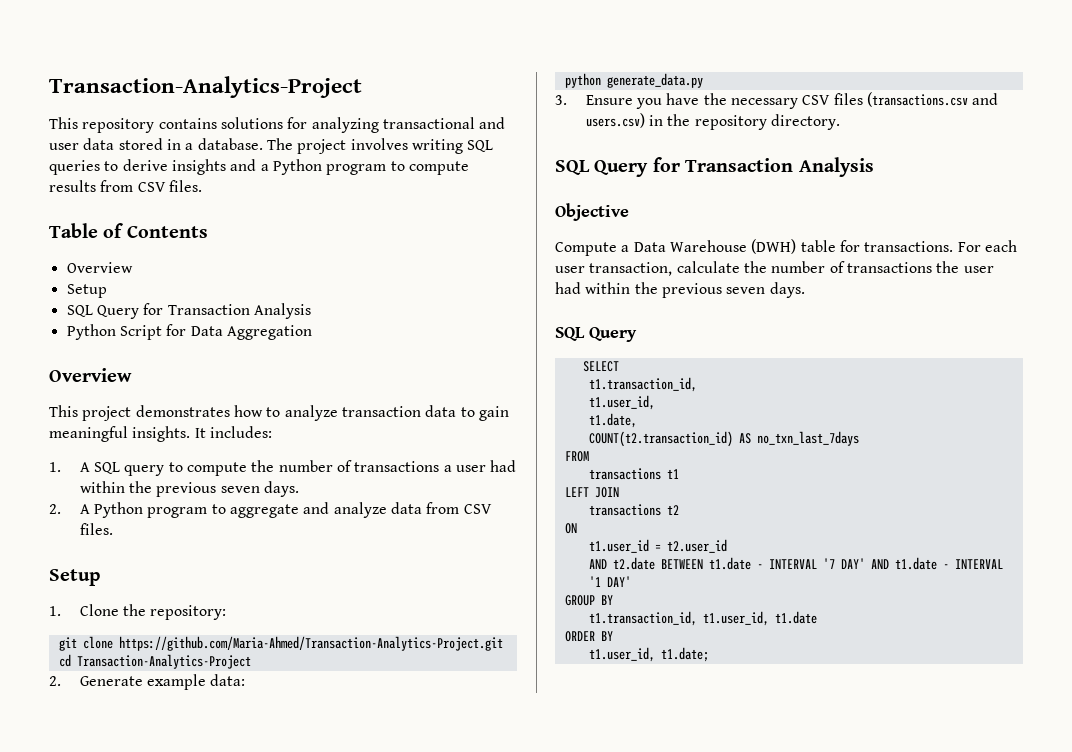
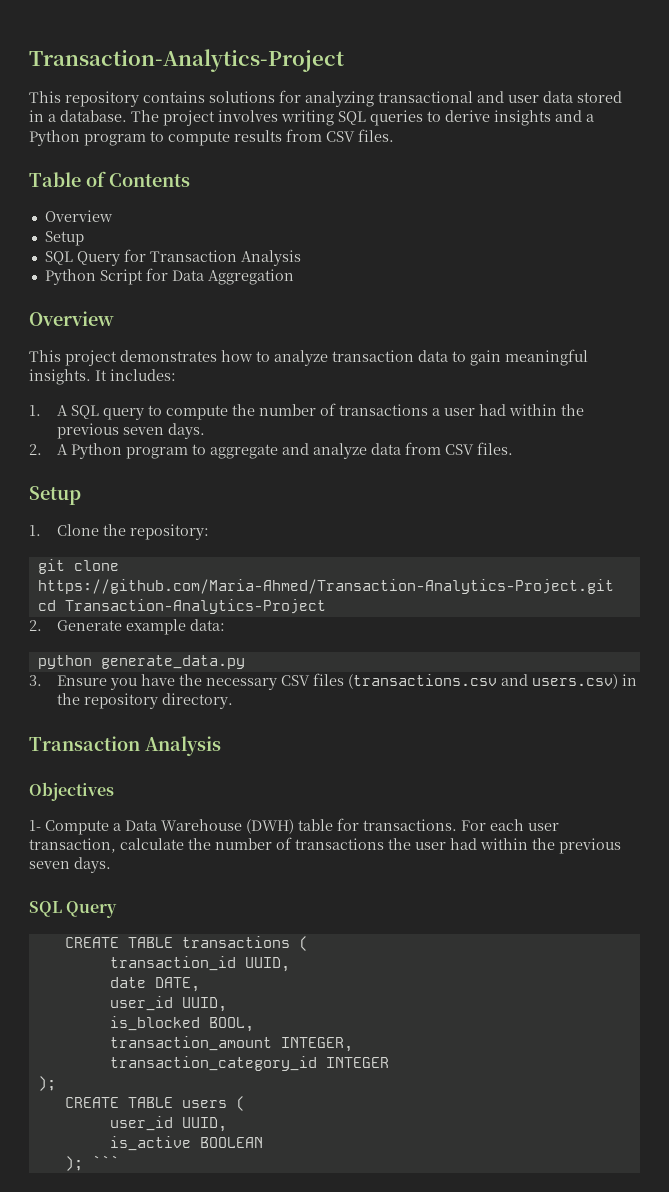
  3. Ensure you have the necessary CSV files (transactions.csv and users.csv) in the repository directory.
- SQL Query for Transaction Analysis
- Objective
- Compute a Data Warehouse (DWH) table for transactions.
+ Transaction Analysis
+ Objectives
+ 1- Compute a Data Warehouse (DWH) table for transactions.
- SELECT
- t1.transaction_id,
- t1.user_id,
- t1.date,
- COUNT(t2.transaction_id) AS no_txn_last_7days
- FROM
- transactions t1
- LEFT JOIN
- transactions t2
- ON
- t1.user_id = t2.user_id
- AND t2.date BETWEEN t1.date - INTERVAL '7 DAY' AND t1.date - INTERVAL '1 DAY'
- GROUP BY
- t1.transaction_id, t1.user_id, t1.date
- ORDER BY
- t1.user_id, t1.date;
+ CREATE TABLE transactions (
+ transaction_id UUID,
+ date DATE,
+ user_id UUID,
+ is_blocked BOOL,
+ transaction_amount INTEGER,
+ transaction_category_id INTEGER
+ );
+ CREATE TABLE users (
+ user_id UUID,
+ is_active BOOLEAN
+ ); ```

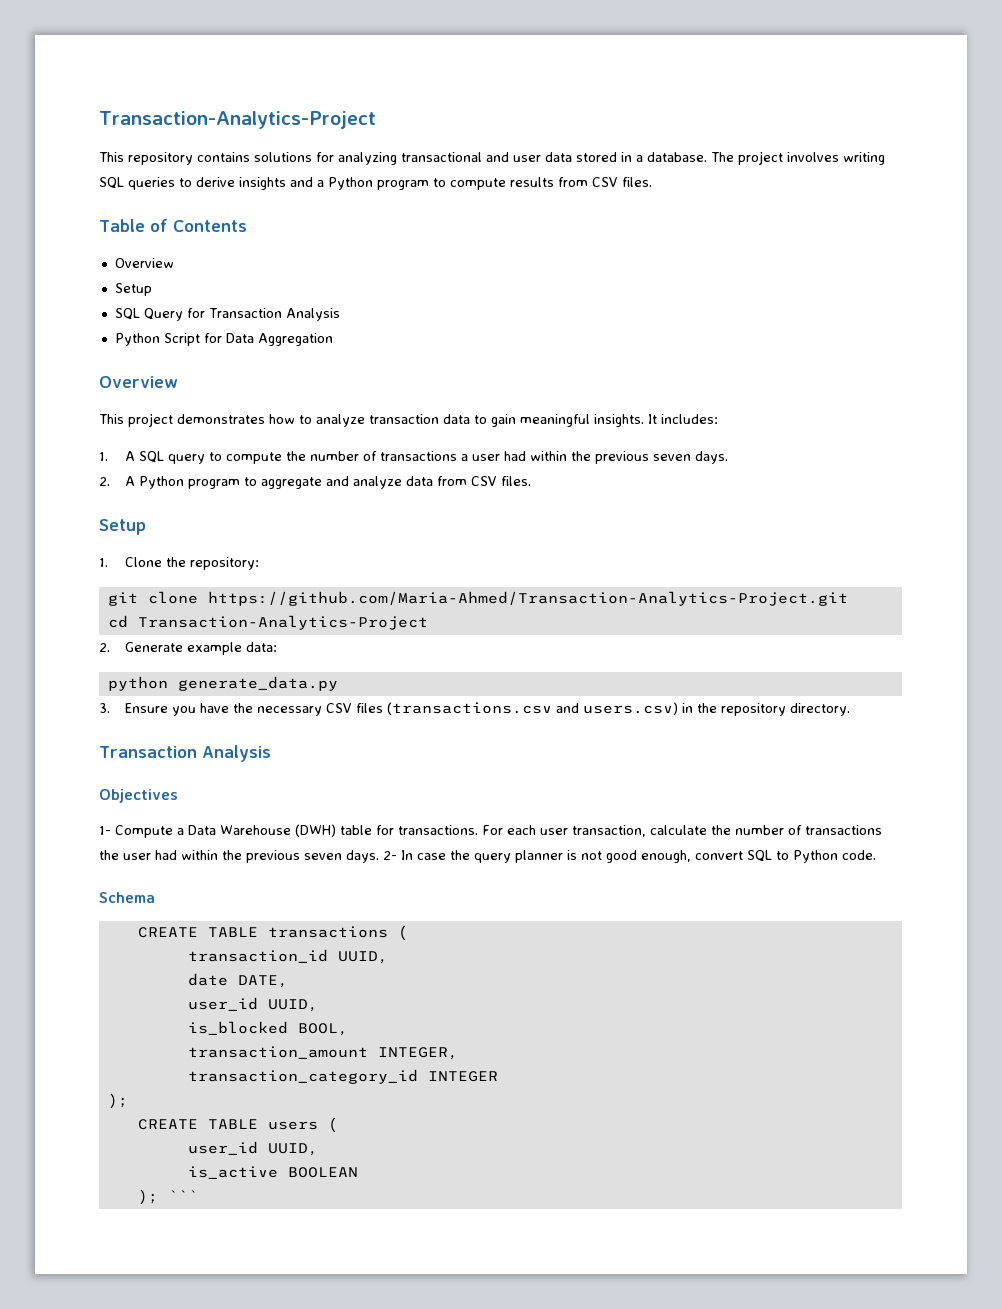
- For each user transaction, calculate the number of transactions the user had within the previous seven days.
- SQL Query
+ For each user transaction, calculate the number of transactions the user had within the previous seven days. 2- In case the query planner is not good enough, convert SQL to Python code.
+ Schema

